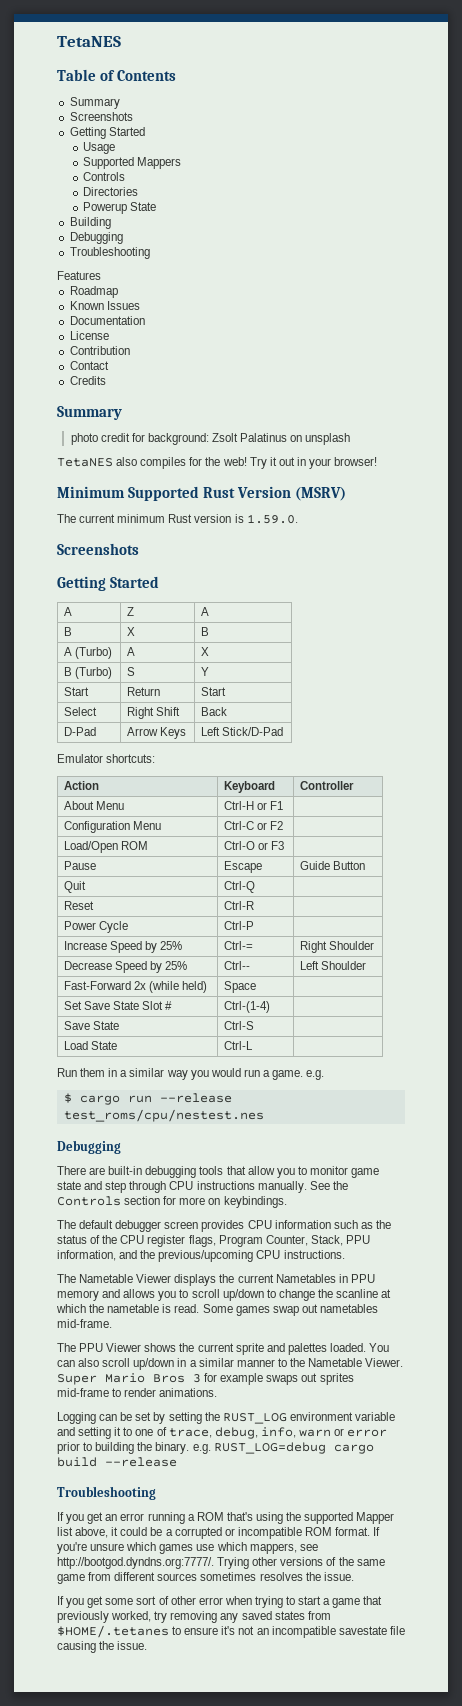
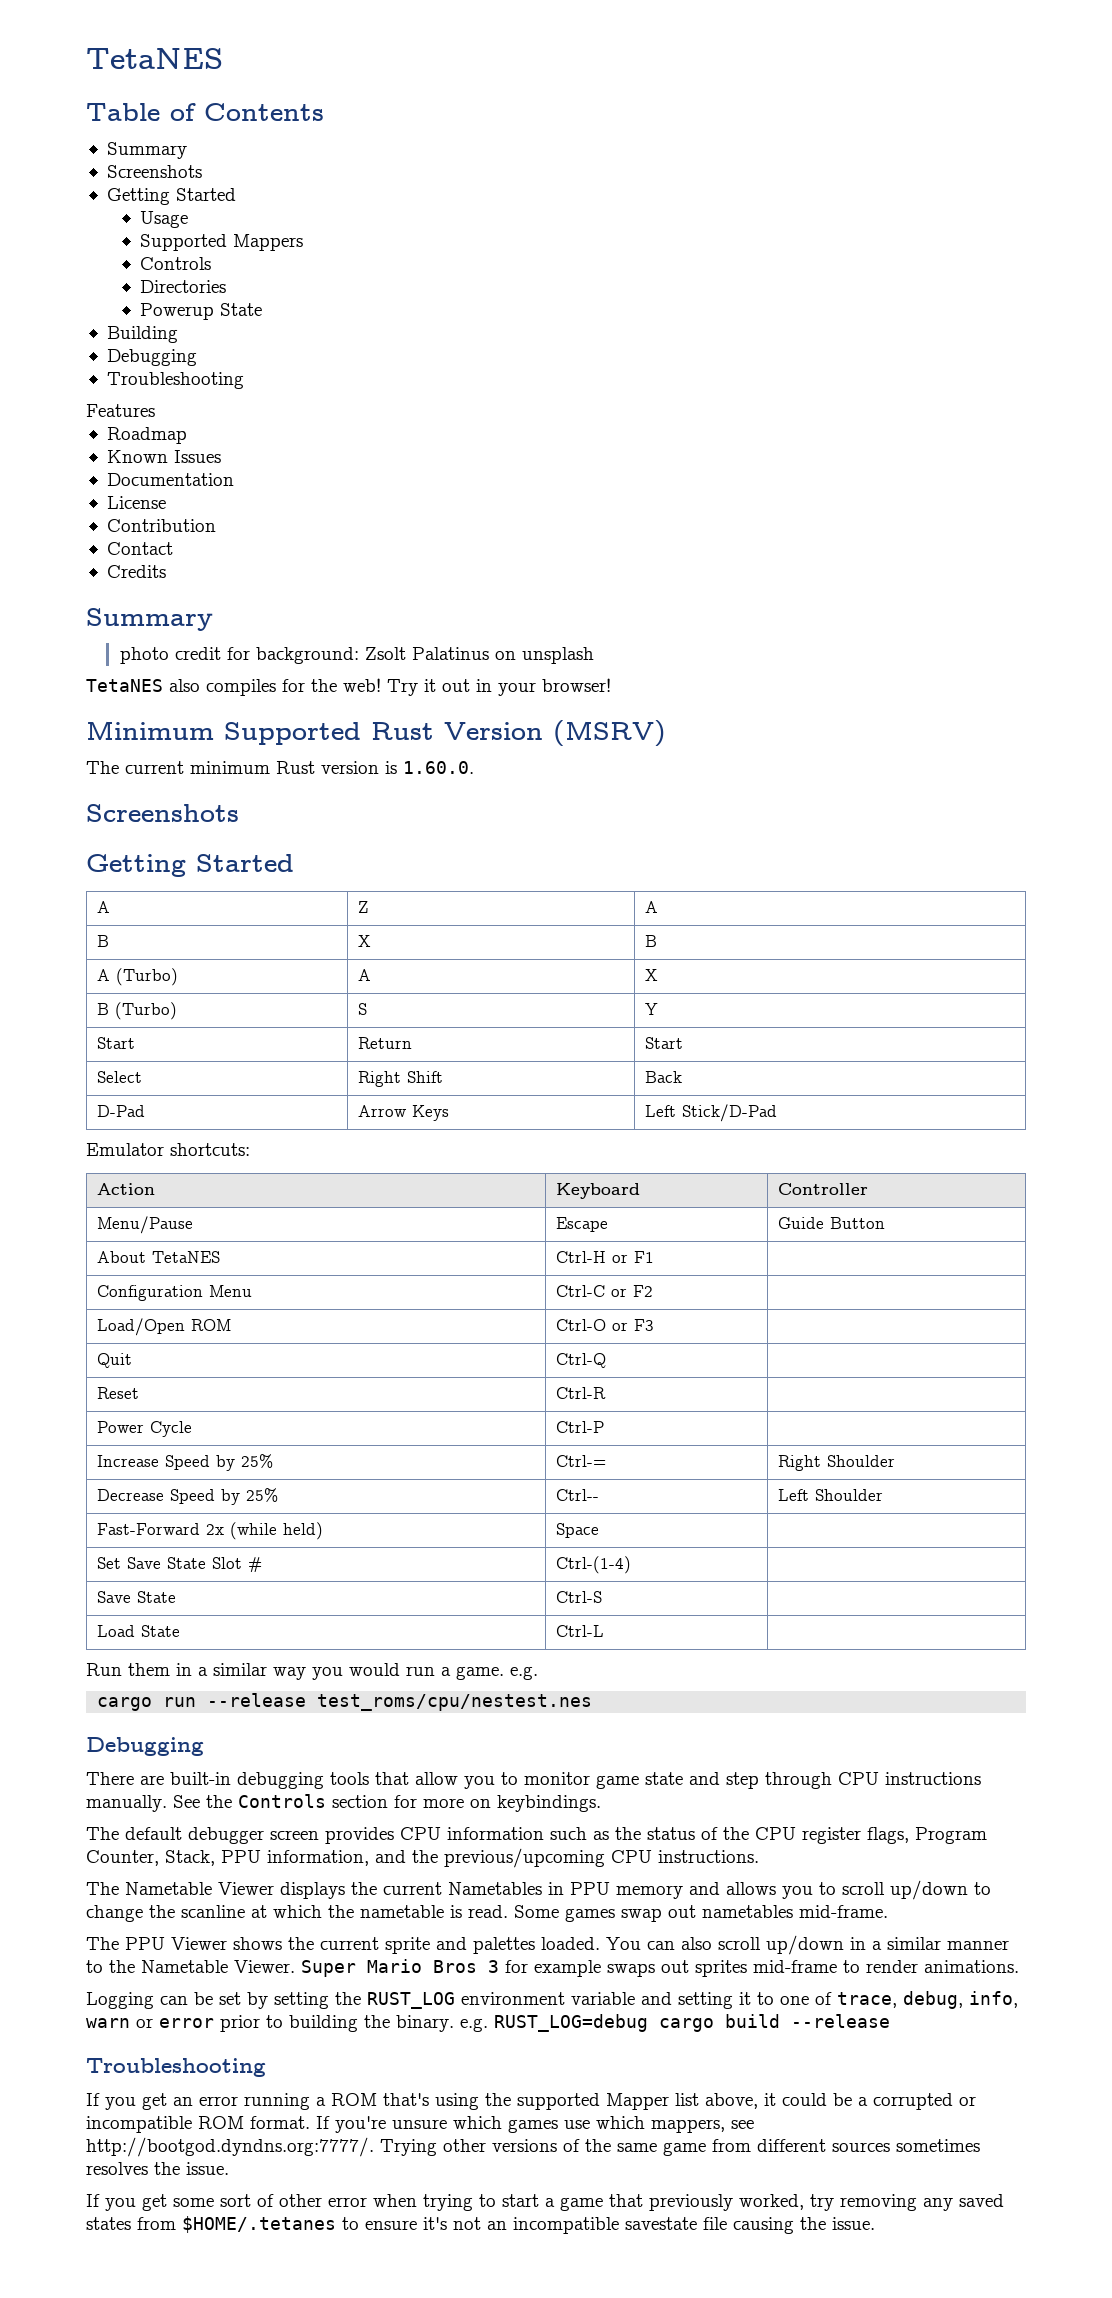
- The current minimum Rust version is 1.59.0.
+ The current minimum Rust version is 1.60.0.
+ Menu/Pause | Escape | Guide Button
- About Menu | Ctrl-H or F1 |
+ About TetaNES | Ctrl-H or F1 |
- Pause | Escape | Guide Button
- $ cargo run --release test_roms/cpu/nestest.nes
+ cargo run --release test_roms/cpu/nestest.nes

